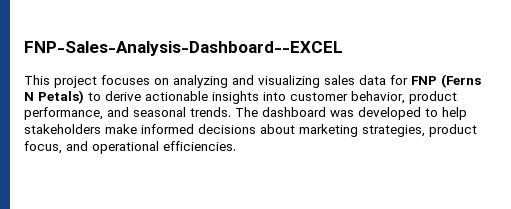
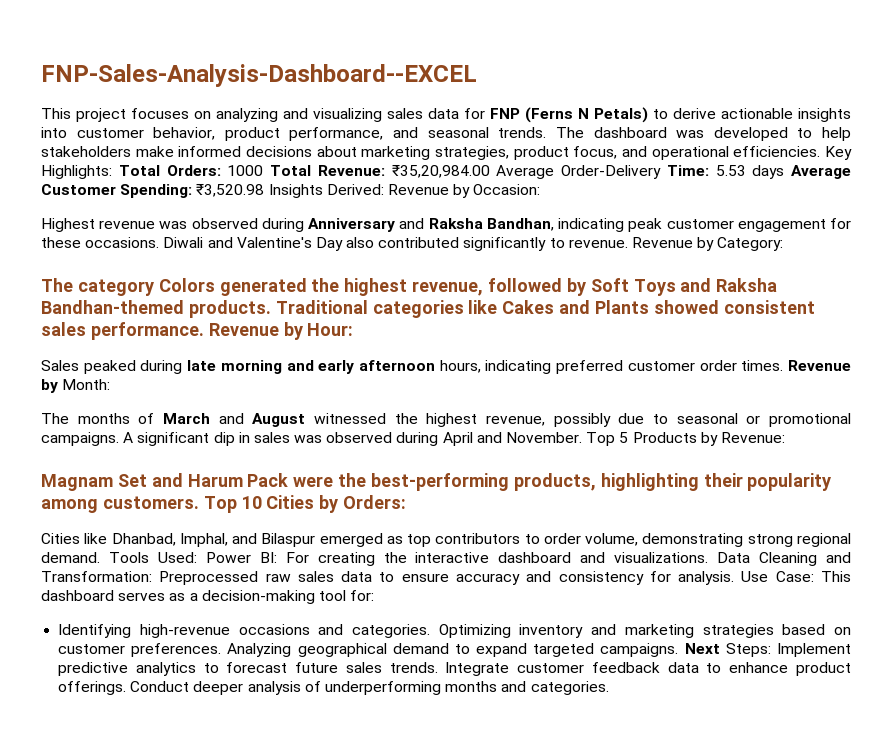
+ Key Highlights: Total Orders: 1000 Total Revenue: ₹35,20,984.00 Average Order-Delivery Time: 5.53 days Average Customer Spending: ₹3,520.98 Insights Derived: Revenue by Occasion:
+ Highest revenue was observed during Anniversary and Raksha Bandhan, indicating peak customer engagement for these occasions. Diwali and Valentine's Day also contributed significantly to revenue. Revenue by Category:
+ The category Colors generated the highest revenue, followed by Soft Toys and Raksha Bandhan-themed products. Traditional categories like Cakes and Plants showed consistent sales performance. Revenue by Hour:
+ Sales peaked during late morning and early afternoon hours, indicating preferred customer order times. Revenue by Month:
+ The months of March and August witnessed the highest revenue, possibly due to seasonal or promotional campaigns. A significant dip in sales was observed during April and November. Top 5 Products by Revenue:
+ Magnam Set and Harum Pack were the best-performing products, highlighting their popularity among customers. Top 10 Cities by Orders:
+ Cities like Dhanbad, Imphal, and Bilaspur emerged as top contributors to order volume, demonstrating strong regional demand. Tools Used: Power BI: For creating the interactive dashboard and visualizations. Data Cleaning and Transformation: Preprocessed raw sales data to ensure accuracy and consistency for analysis. Use Case: This dashboard serves as a decision-making tool for:
+ Identifying high-revenue occasions and categories. Optimizing inventory and marketing strategies based on customer preferences. Analyzing geographical demand to expand targeted campaigns. Next Steps: Implement predictive analytics to forecast future sales trends. Integrate customer feedback data to enhance product offerings. Conduct deeper analysis of underperforming months and categories.

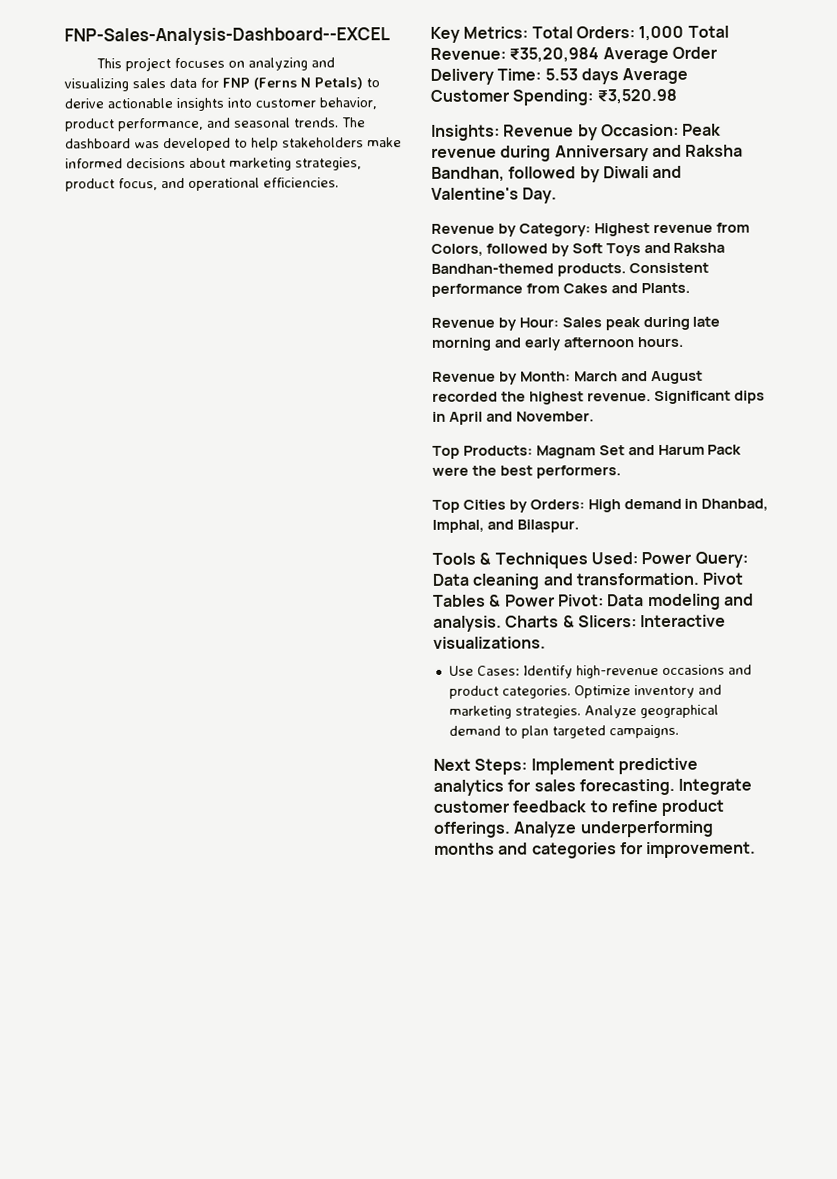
- The dashboard was developed to help stakeholders make informed decisions about marketing strategies, product focus, and operational efficiencies. Key Highlights: Total Orders: 1000 Total Revenue: ₹35,20,984.00 Average Order-Delivery Time: 5.53 days Average Customer Spending: ₹3,520.98 Insights Derived: Revenue by Occasion:
- Highest revenue was observed during Anniversary and Raksha Bandhan, indicating peak customer engagement for these occasions. Diwali and Valentine's Day also contributed significantly to revenue. Revenue by Category:
- The category Colors generated the highest revenue, followed by Soft Toys and Raksha Bandhan-themed products.
+ The dashboard was developed to help stakeholders make informed decisions about marketing strategies, product focus, and operational efficiencies.
+ Key Metrics: Total Orders: 1,000 Total Revenue: ₹35,20,984 Average Order Delivery Time: 5.53 days Average Customer Spending: ₹3,520.98
+ Insights: Revenue by Occasion: Peak revenue during Anniversary and Raksha Bandhan, followed by Diwali and Valentine's Day.
+ Revenue by Category: Highest revenue from Colors, followed by Soft Toys and Raksha Bandhan-themed products.
- Traditional categories like Cakes and Plants showed consistent sales performance. Revenue by Hour:
- Sales peaked during late morning and early afternoon hours, indicating preferred customer order times. Revenue by Month:
- The months of March and August witnessed the highest revenue, possibly due to seasonal or promotional campaigns. A significant dip in sales was observed during April and November. Top 5 Products by Revenue:
- Magnam Set and Harum Pack were the best-performing products, highlighting their popularity among customers. Top 10 Cities by Orders:
- Cities like Dhanbad, Imphal, and Bilaspur emerged as top contributors to order volume, demonstrating strong regional demand. Tools Used: Power BI: For creating the interactive dashboard and visualizations. Data Cleaning and Transformation: Preprocessed raw sales data to ensure accuracy and consistency for analysis. Use Case: This dashboard serves as a decision-making tool for:
- Identifying high-revenue occasions and categories. Optimizing inventory and marketing strategies based on customer preferences. Analyzing geographical demand to expand targeted campaigns. Next Steps: Implement predictive analytics to forecast future sales trends. Integrate customer feedback data to enhance product offerings. Conduct deeper analysis of underperforming months and categories.
+ Consistent performance from Cakes and Plants.
+ Revenue by Hour: Sales peak during late morning and early afternoon hours.
+ Revenue by Month: March and August recorded the highest revenue. Significant dips in April and November.
+ Top Products: Magnam Set and Harum Pack were the best performers.
+ Top Cities by Orders: High demand in Dhanbad, Imphal, and Bilaspur.
+ Tools & Techniques Used: Power Query: Data cleaning and transformation. Pivot Tables & Power Pivot: Data modeling and analysis. Charts & Slicers: Interactive visualizations.
+ Use Cases: Identify high-revenue occasions and product categories. Optimize inventory and marketing strategies. Analyze geographical demand to plan targeted campaigns.
+ Next Steps: Implement predictive analytics for sales forecasting. Integrate customer feedback to refine product offerings. Analyze underperforming months and categories for improvement.

